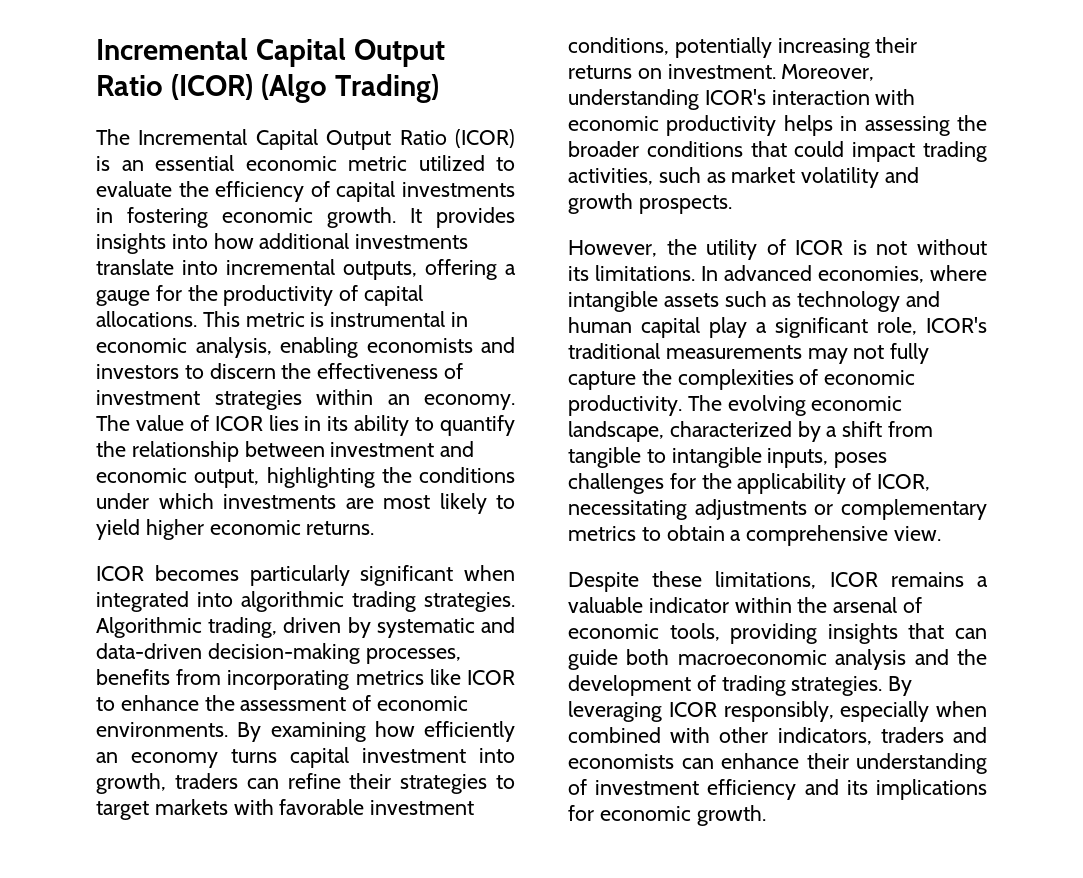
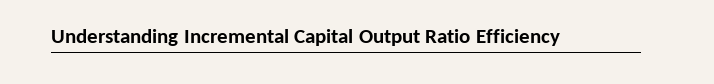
- Incremental Capital Output Ratio (ICOR) (Algo Trading)
- The Incremental Capital Output Ratio (ICOR) is an essential economic metric utilized to evaluate the efficiency of capital investments in fostering economic growth. It provides insights into how additional investments translate into incremental outputs, offering a gauge for the productivity of capital allocations. This metric is instrumental in economic analysis, enabling economists and investors to discern the effectiveness of investment strategies within an economy. The value of ICOR lies in its ability to quantify the relationship between investment and economic output, highlighting the conditions under which investments are most likely to yield higher economic returns.
- ICOR becomes particularly significant when integrated into algorithmic trading strategies. Algorithmic trading, driven by systematic and data-driven decision-making processes, benefits from incorporating metrics like ICOR to enhance the assessment of economic environments. By examining how efficiently an economy turns capital investment into growth, traders can refine their strategies to target markets with favorable investment conditions, potentially increasing their returns on investment. Moreover, understanding ICOR's interaction with economic productivity helps in assessing the broader conditions that could impact trading activities, such as market volatility and growth prospects.
- However, the utility of ICOR is not without its limitations. In advanced economies, where intangible assets such as technology and human capital play a significant role, ICOR's traditional measurements may not fully capture the complexities of economic productivity. The evolving economic landscape, characterized by a shift from tangible to intangible inputs, poses challenges for the applicability of ICOR, necessitating adjustments or complementary metrics to obtain a comprehensive view.
- Despite these limitations, ICOR remains a valuable indicator within the arsenal of economic tools, providing insights that can guide both macroeconomic analysis and the development of trading strategies. By leveraging ICOR responsibly, especially when combined with other indicators, traders and economists can enhance their understanding of investment efficiency and its implications for economic growth.
+ Understanding Incremental Capital Output Ratio Efficiency

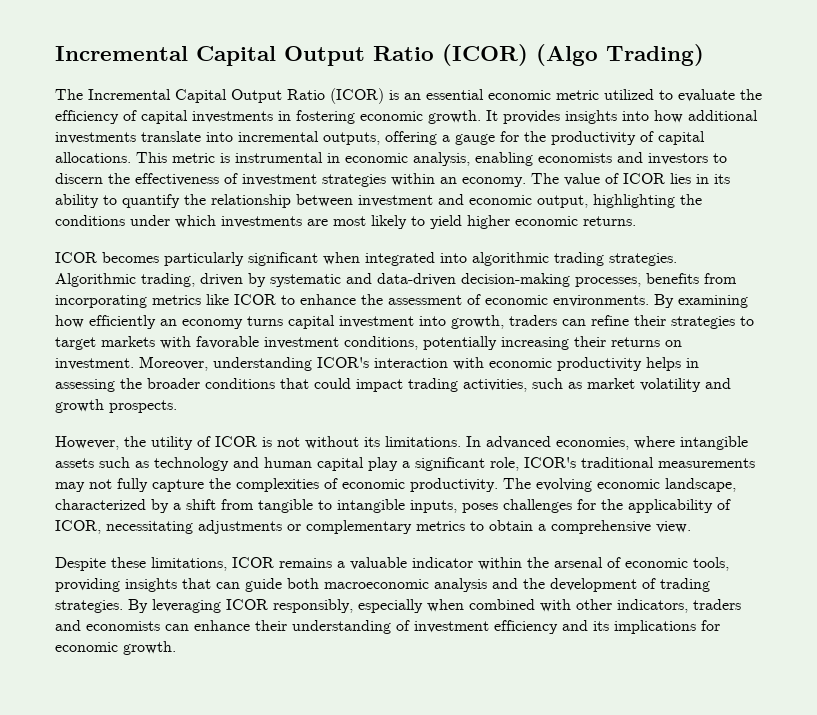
- Understanding Incremental Capital Output Ratio Efficiency
+ Incremental Capital Output Ratio (ICOR) (Algo Trading)
+ The Incremental Capital Output Ratio (ICOR) is an essential economic metric utilized to evaluate the efficiency of capital investments in fostering economic growth. It provides insights into how additional investments translate into incremental outputs, offering a gauge for the productivity of capital allocations. This metric is instrumental in economic analysis, enabling economists and investors to discern the effectiveness of investment strategies within an economy. The value of ICOR lies in its ability to quantify the relationship between investment and economic output, highlighting the conditions under which investments are most likely to yield higher economic returns.
+ ICOR becomes particularly significant when integrated into algorithmic trading strategies. Algorithmic trading, driven by systematic and data-driven decision-making processes, benefits from incorporating metrics like ICOR to enhance the assessment of economic environments. By examining how efficiently an economy turns capital investment into growth, traders can refine their strategies to target markets with favorable investment conditions, potentially increasing their returns on investment. Moreover, understanding ICOR's interaction with economic productivity helps in assessing the broader conditions that could impact trading activities, such as market volatility and growth prospects.
+ However, the utility of ICOR is not without its limitations. In advanced economies, where intangible assets such as technology and human capital play a significant role, ICOR's traditional measurements may not fully capture the complexities of economic productivity. The evolving economic landscape, characterized by a shift from tangible to intangible inputs, poses challenges for the applicability of ICOR, necessitating adjustments or complementary metrics to obtain a comprehensive view.
+ Despite these limitations, ICOR remains a valuable indicator within the arsenal of economic tools, providing insights that can guide both macroeconomic analysis and the development of trading strategies. By leveraging ICOR responsibly, especially when combined with other indicators, traders and economists can enhance their understanding of investment efficiency and its implications for economic growth.

